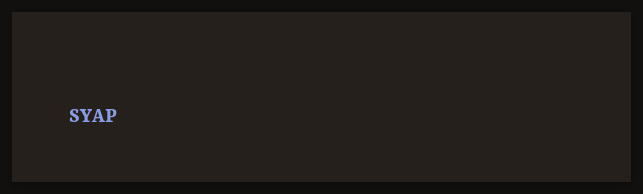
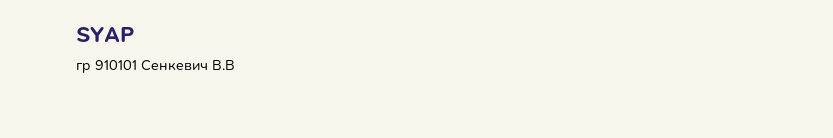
+ гр 910101 Сенкевич В.В

